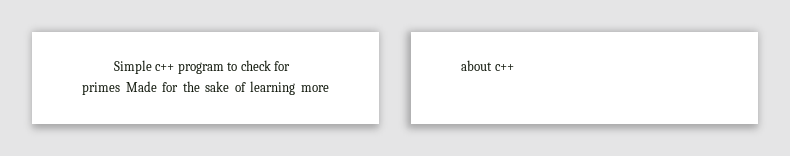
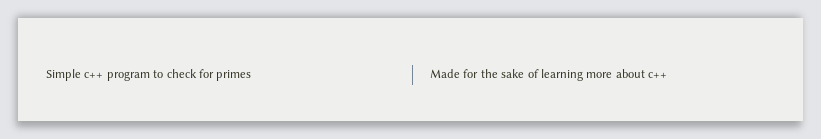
- Simple c++ program to check for primes Made for the sake of learning more about c++
+ Simple c++ program to check for primes
+ Made for the sake of learning more about c++

